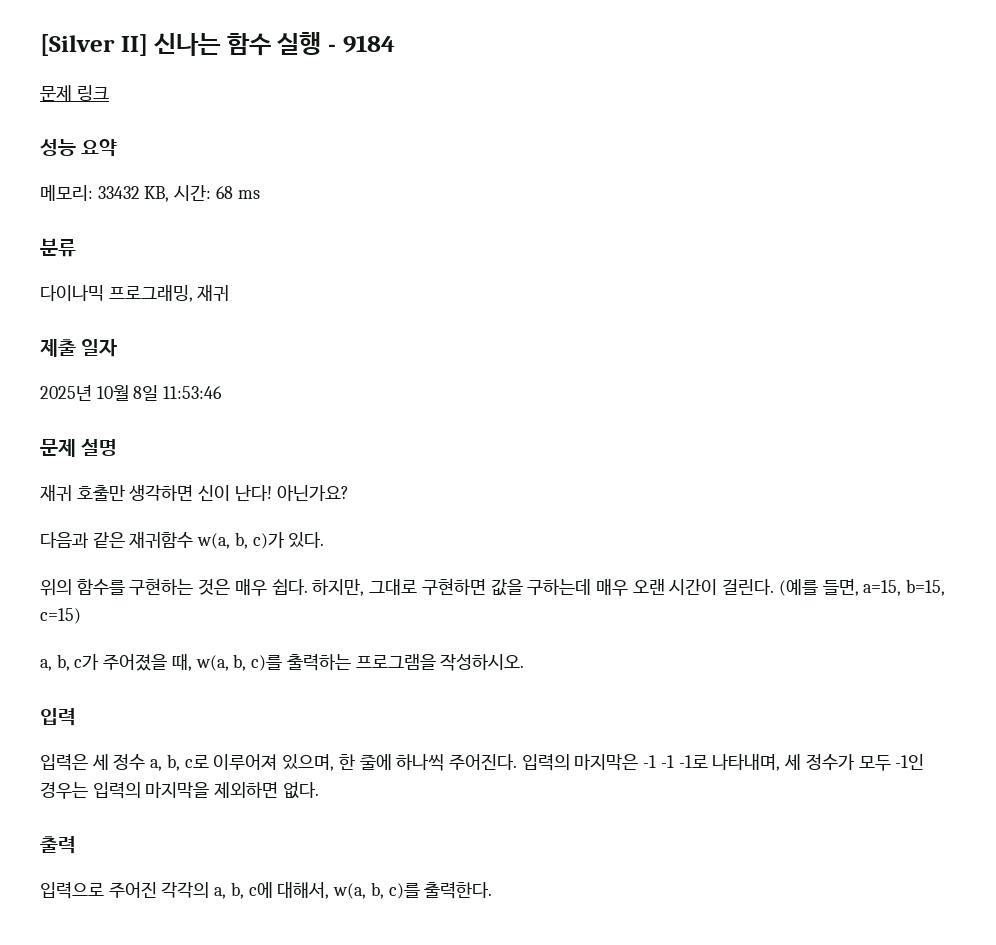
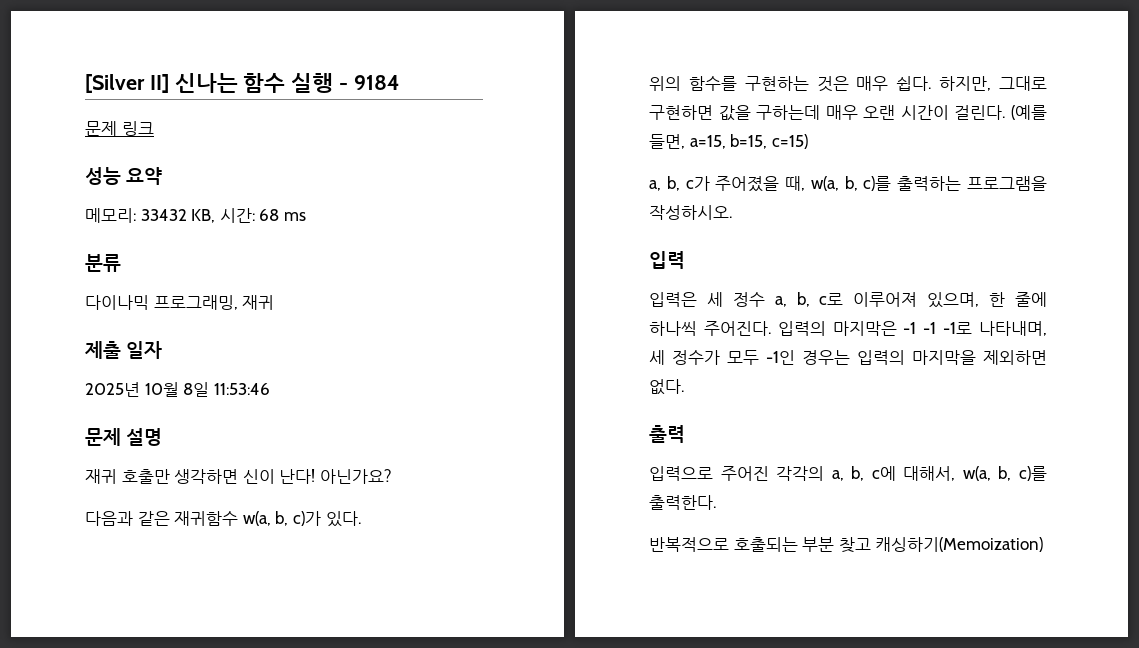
+ 반복적으로 호출되는 부분 찾고 캐싱하기(Memoization)

